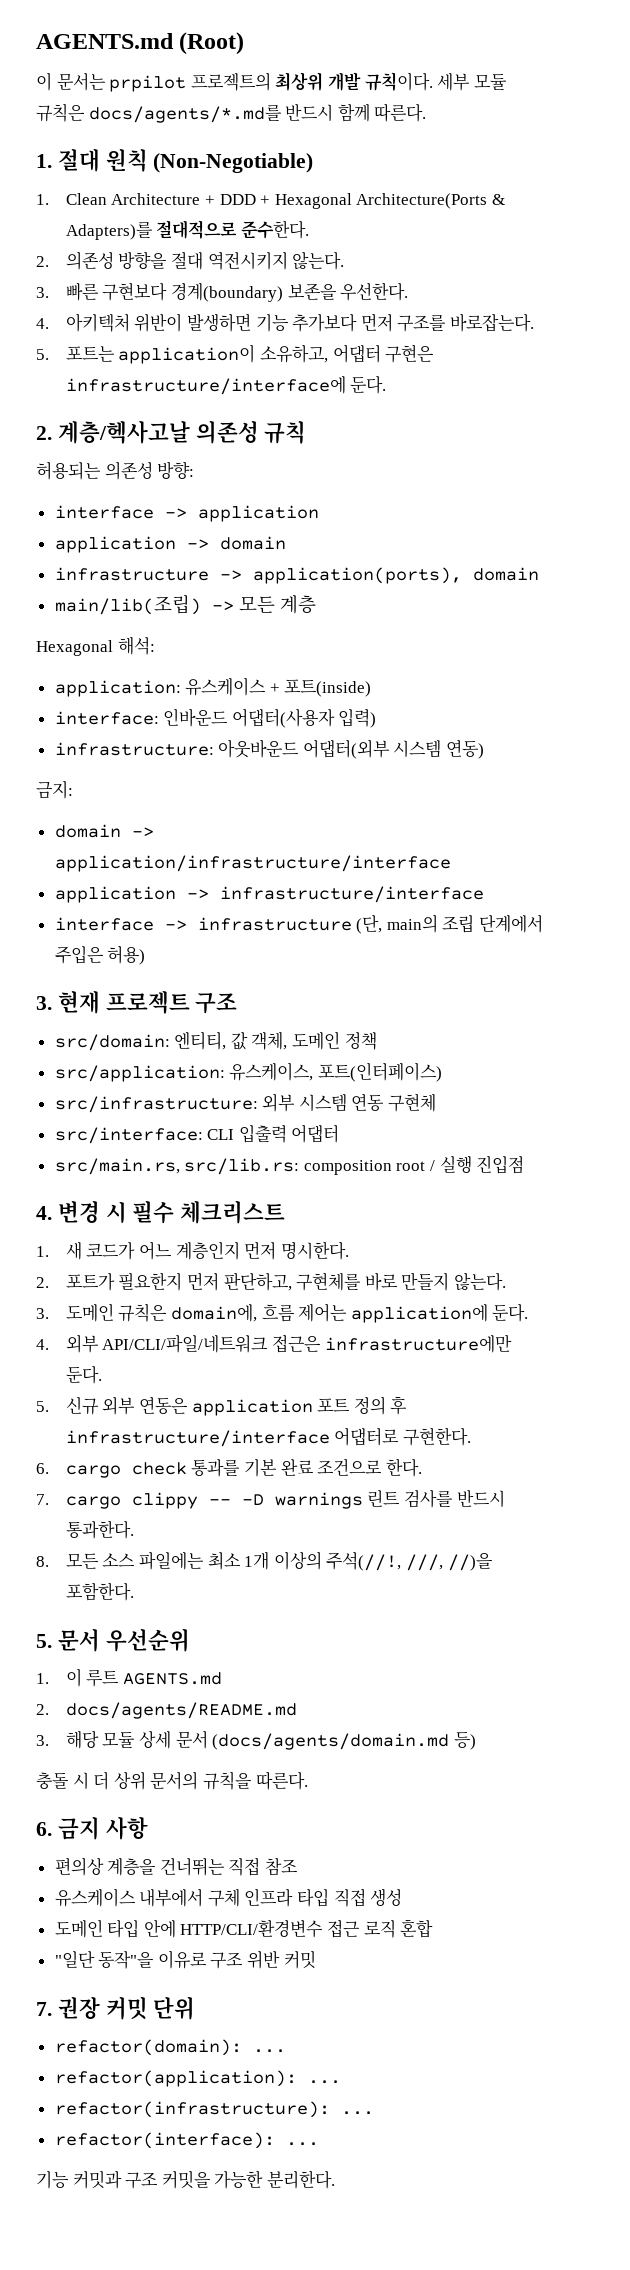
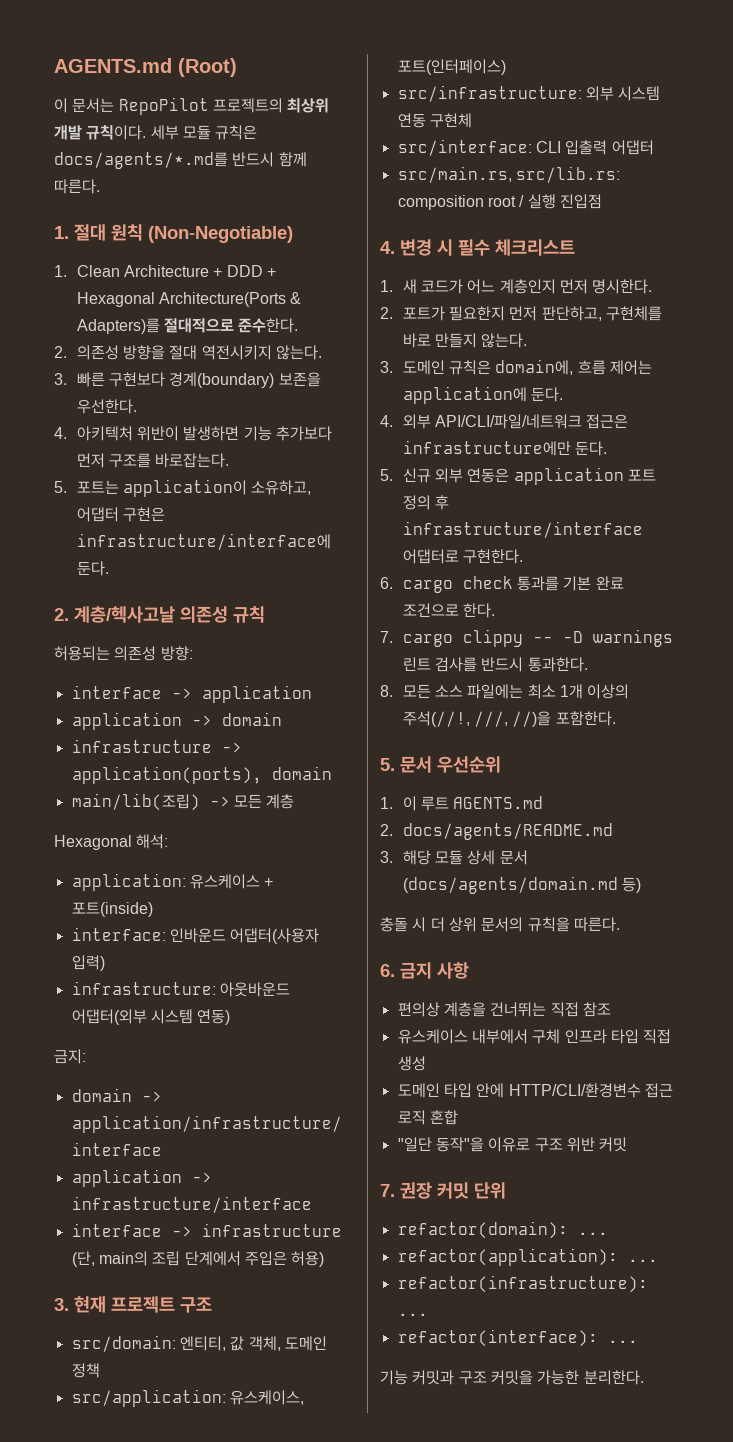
- 이 문서는 prpilot 프로젝트의 최상위 개발 규칙이다.
+ 이 문서는 RepoPilot 프로젝트의 최상위 개발 규칙이다.

